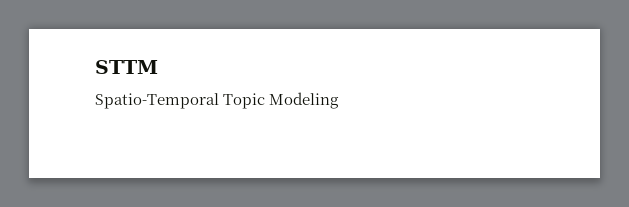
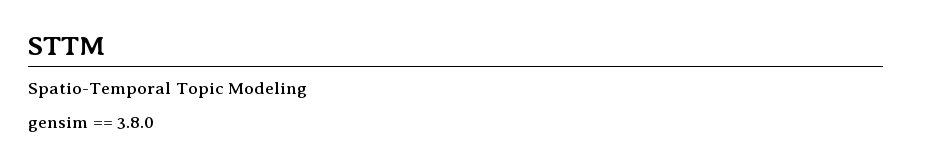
+ gensim == 3.8.0

